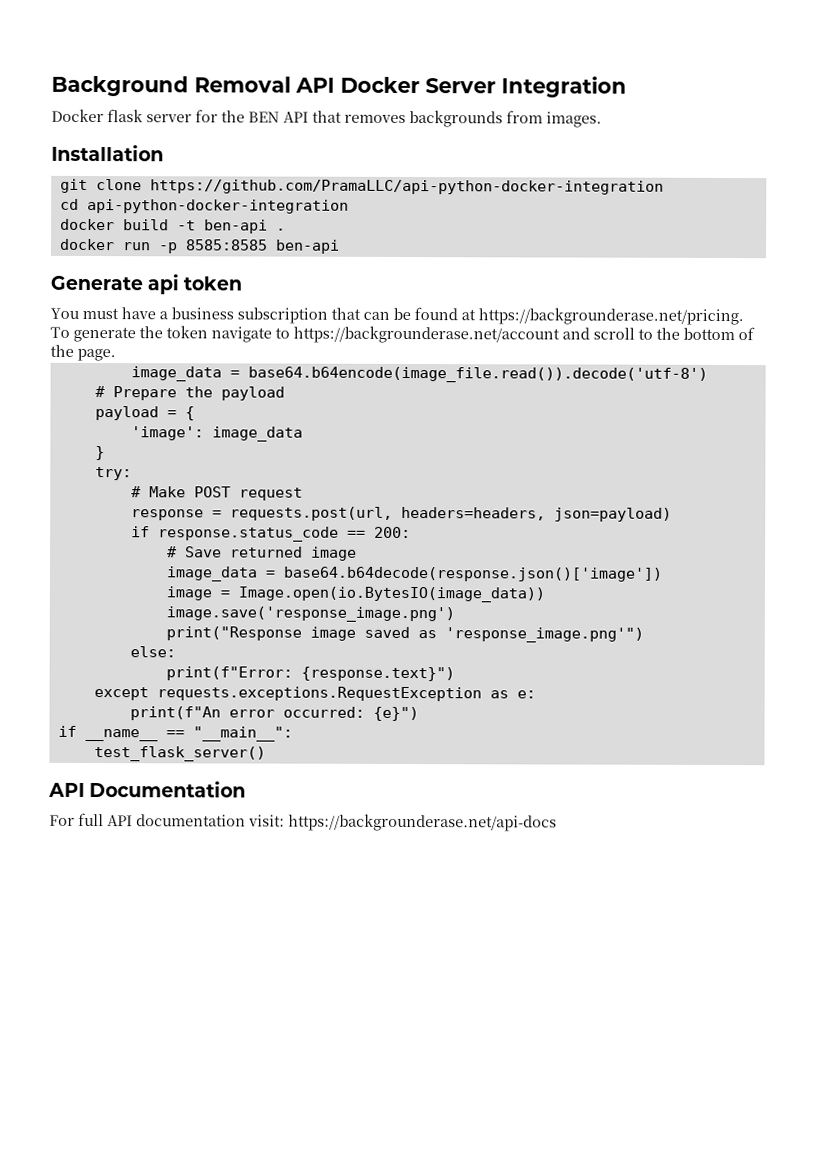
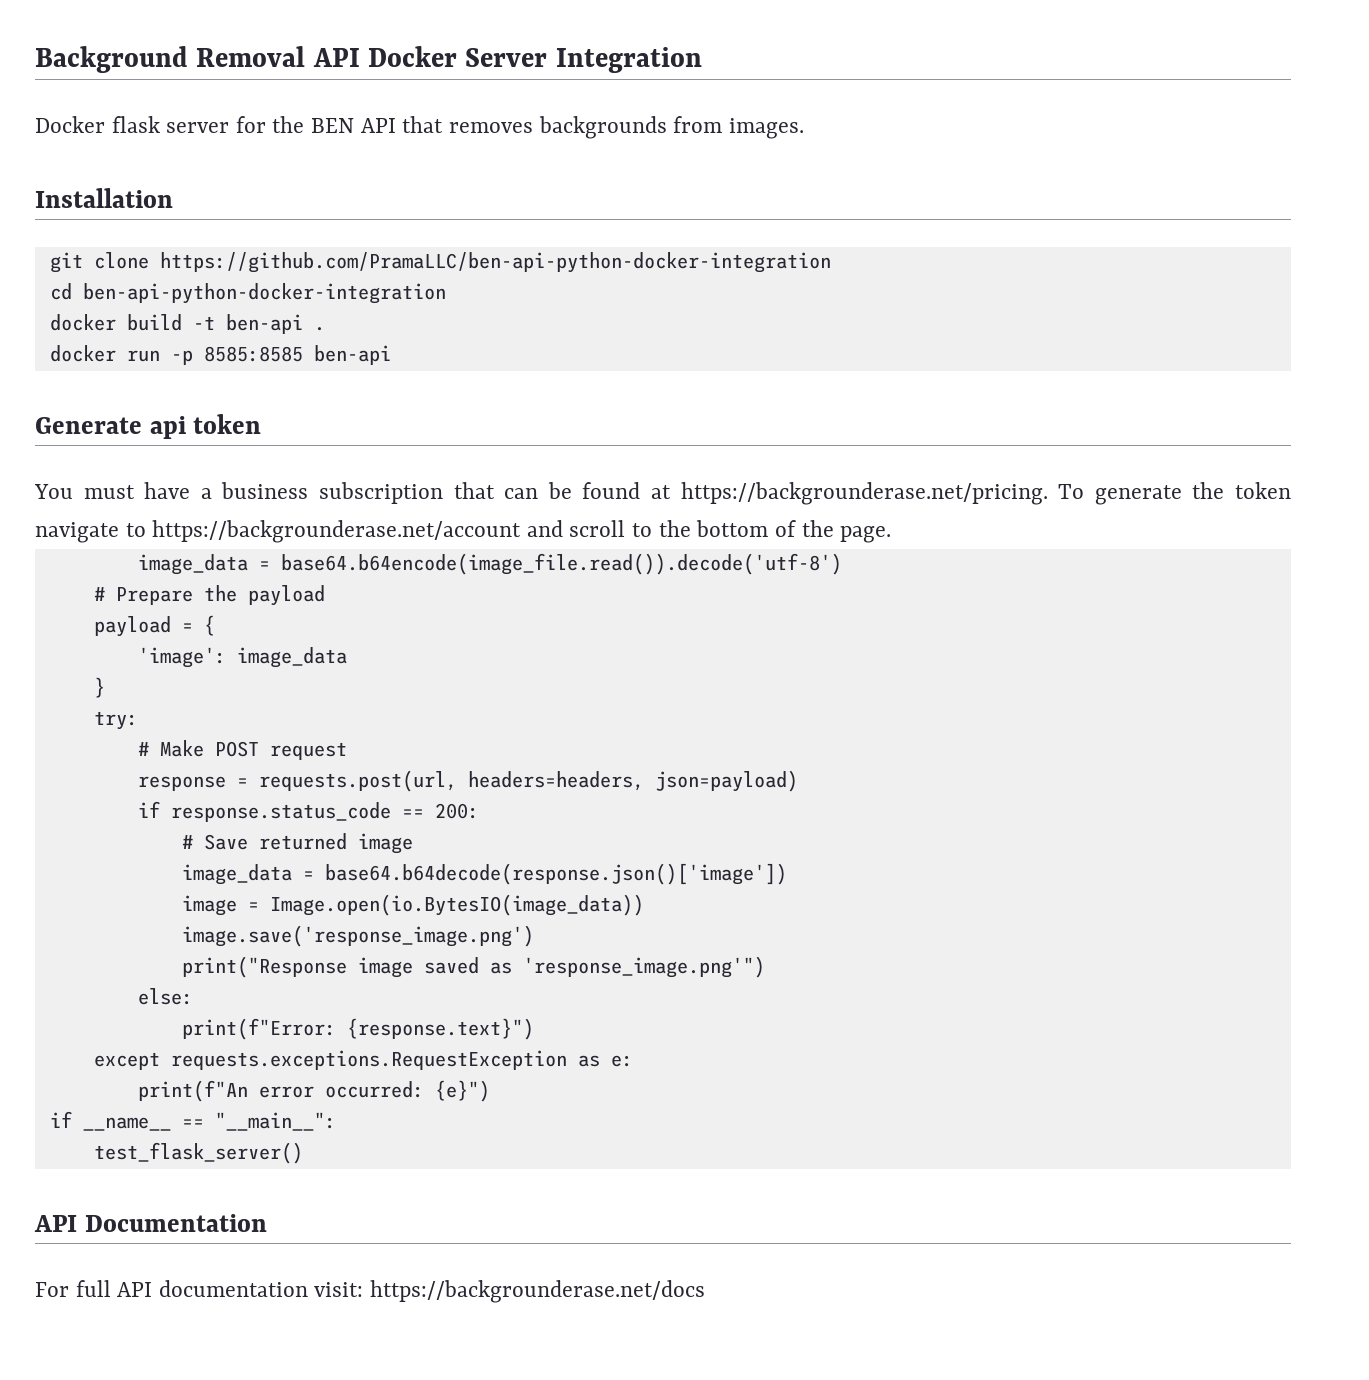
- git clone https://github.com/PramaLLC/api-python-docker-integration
+ git clone https://github.com/PramaLLC/ben-api-python-docker-integration
- cd api-python-docker-integration
+ cd ben-api-python-docker-integration
- For full API documentation visit: https://backgrounderase.net/api-docs
+ For full API documentation visit: https://backgrounderase.net/docs

